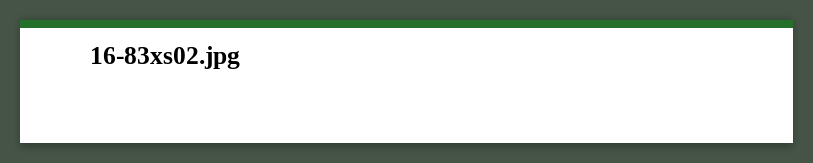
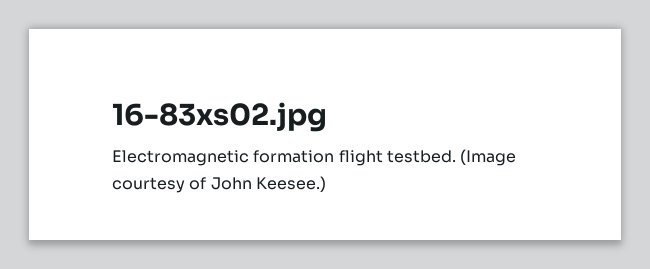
+ Electromagnetic formation flight testbed. (Image courtesy of John Keesee.)

